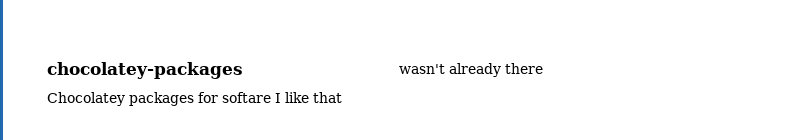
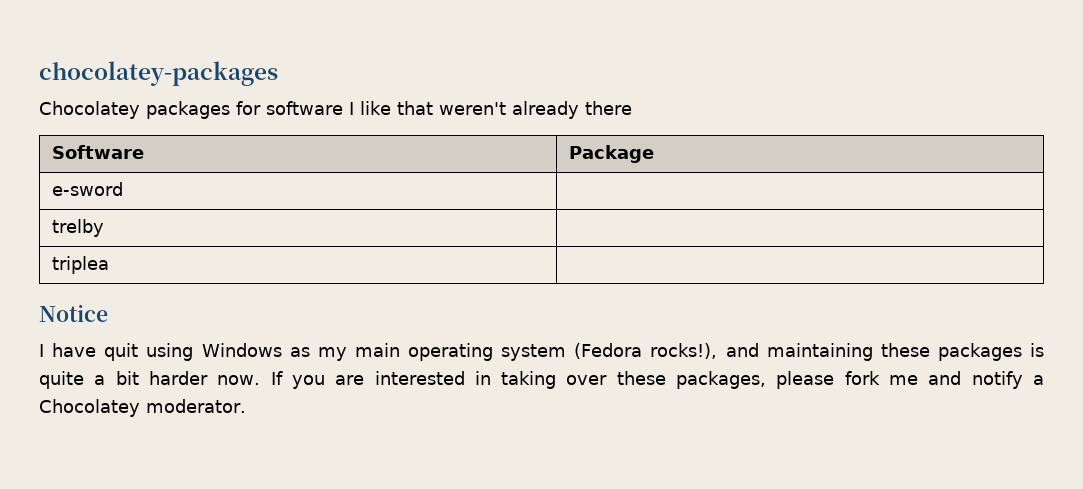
- Chocolatey packages for softare I like that wasn't already there
+ Chocolatey packages for software I like that weren't already there
+ Software | Package
+ e-sword |
+ trelby |
+ triplea |
+ Notice
+ I have quit using Windows as my main operating system (Fedora rocks!), and maintaining these packages is quite a bit harder now. If you are interested in taking over these packages, please fork me and notify a Chocolatey moderator.

